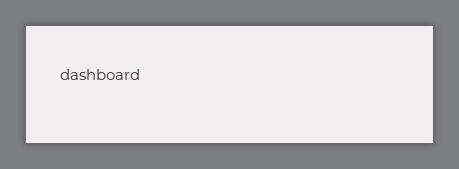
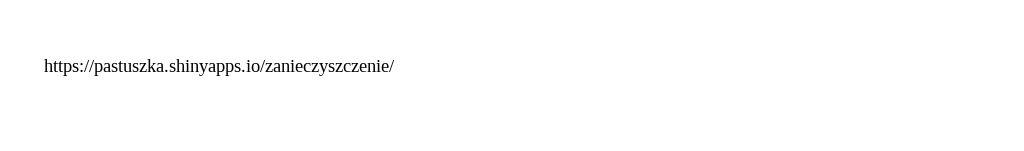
- dashboard
+ https://pastuszka.shinyapps.io/zanieczyszczenie/

